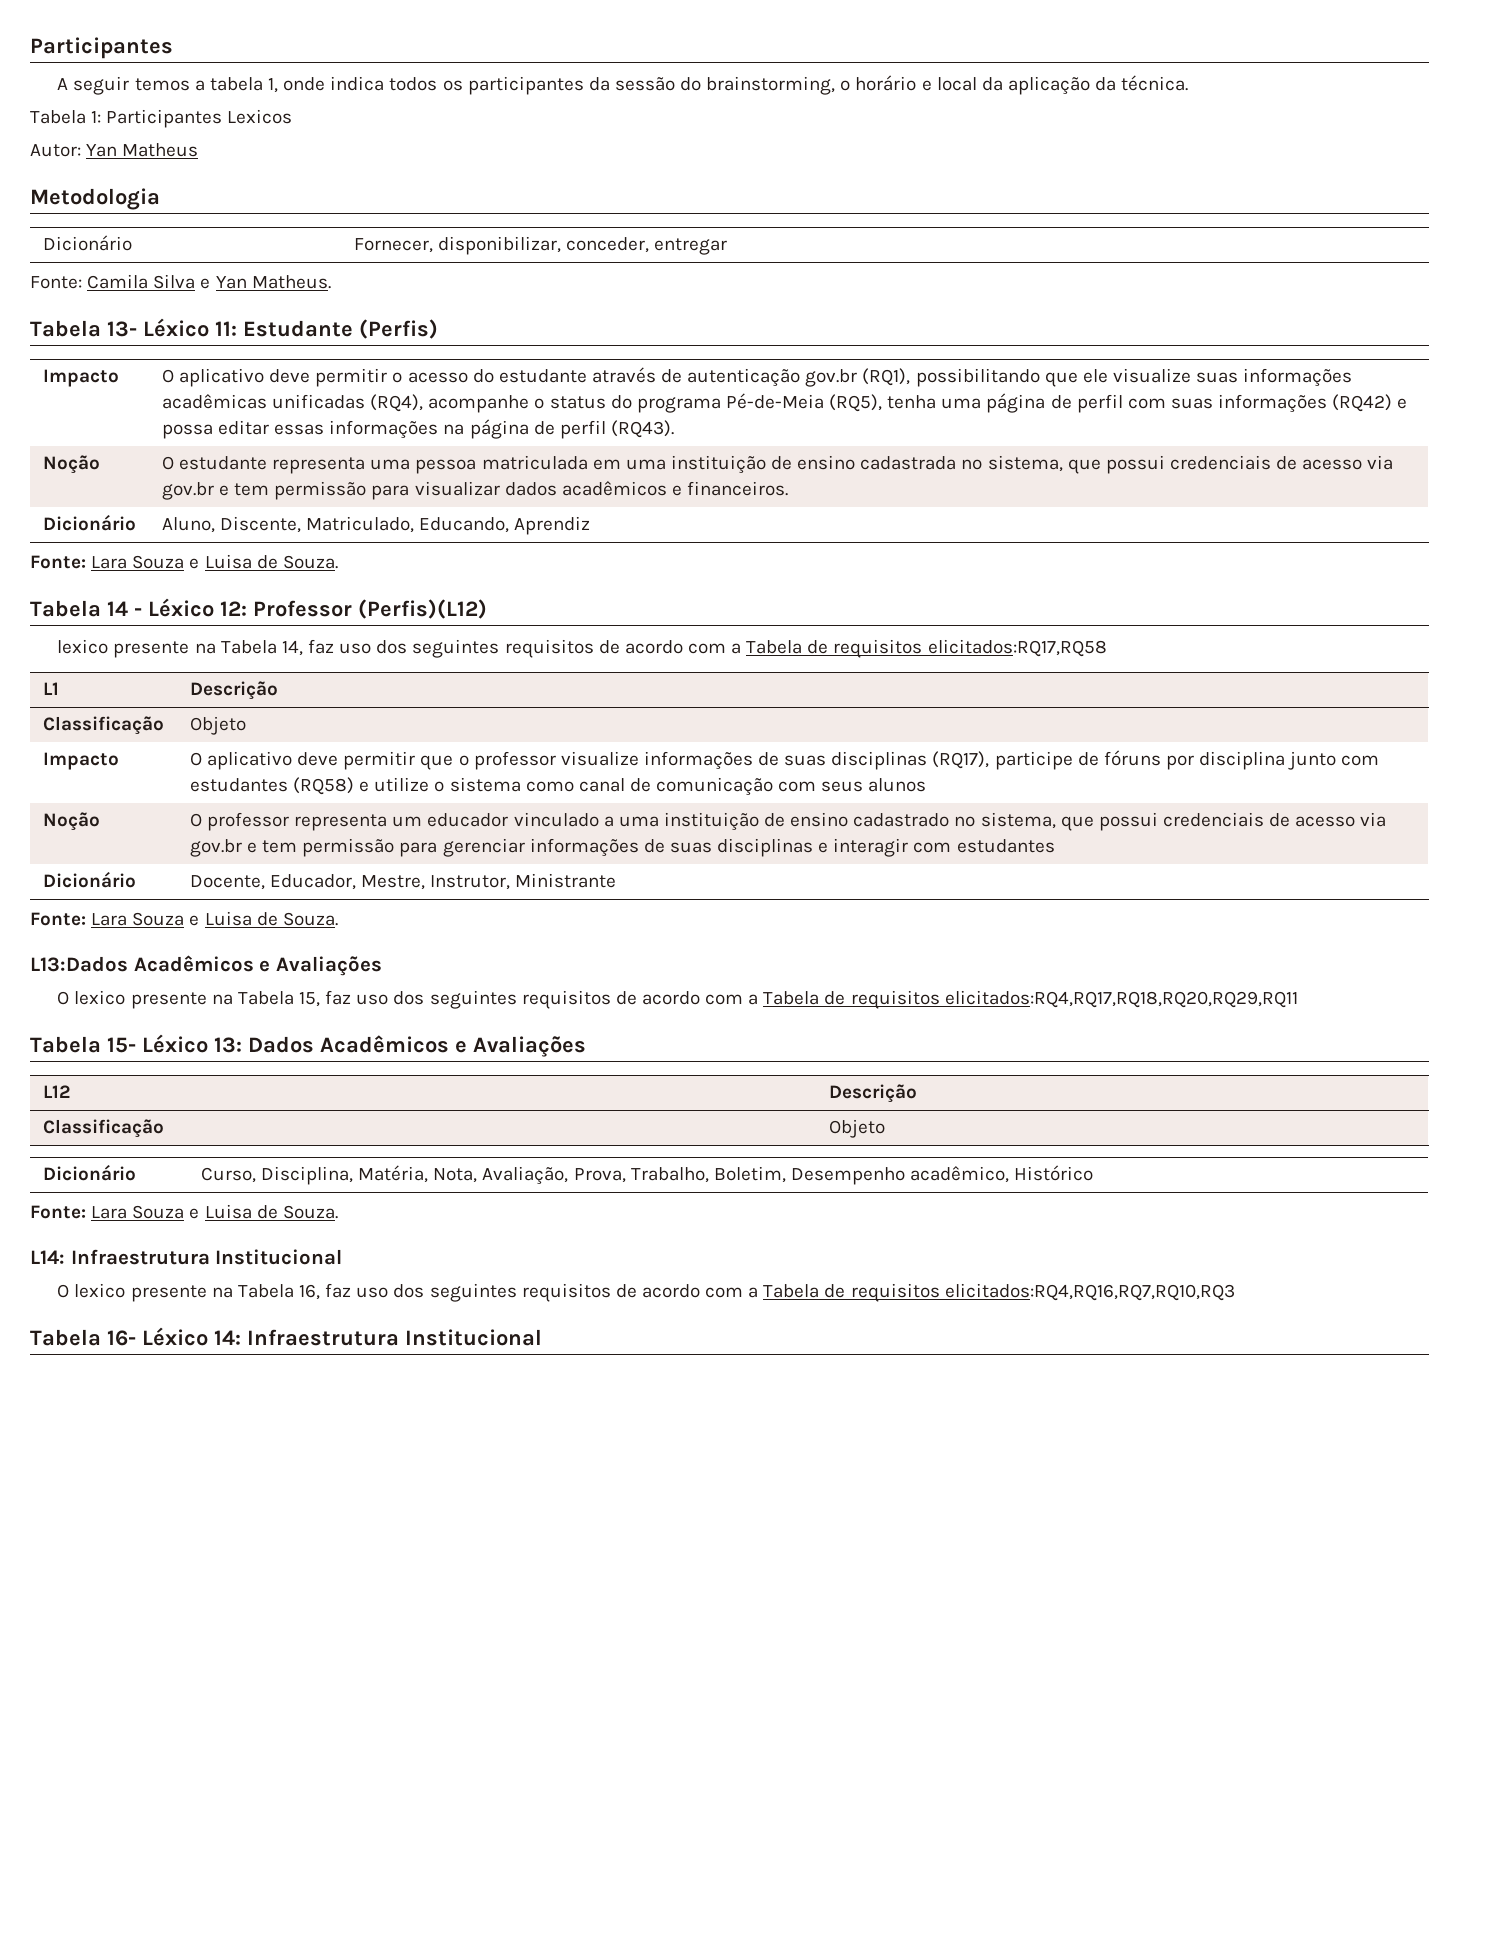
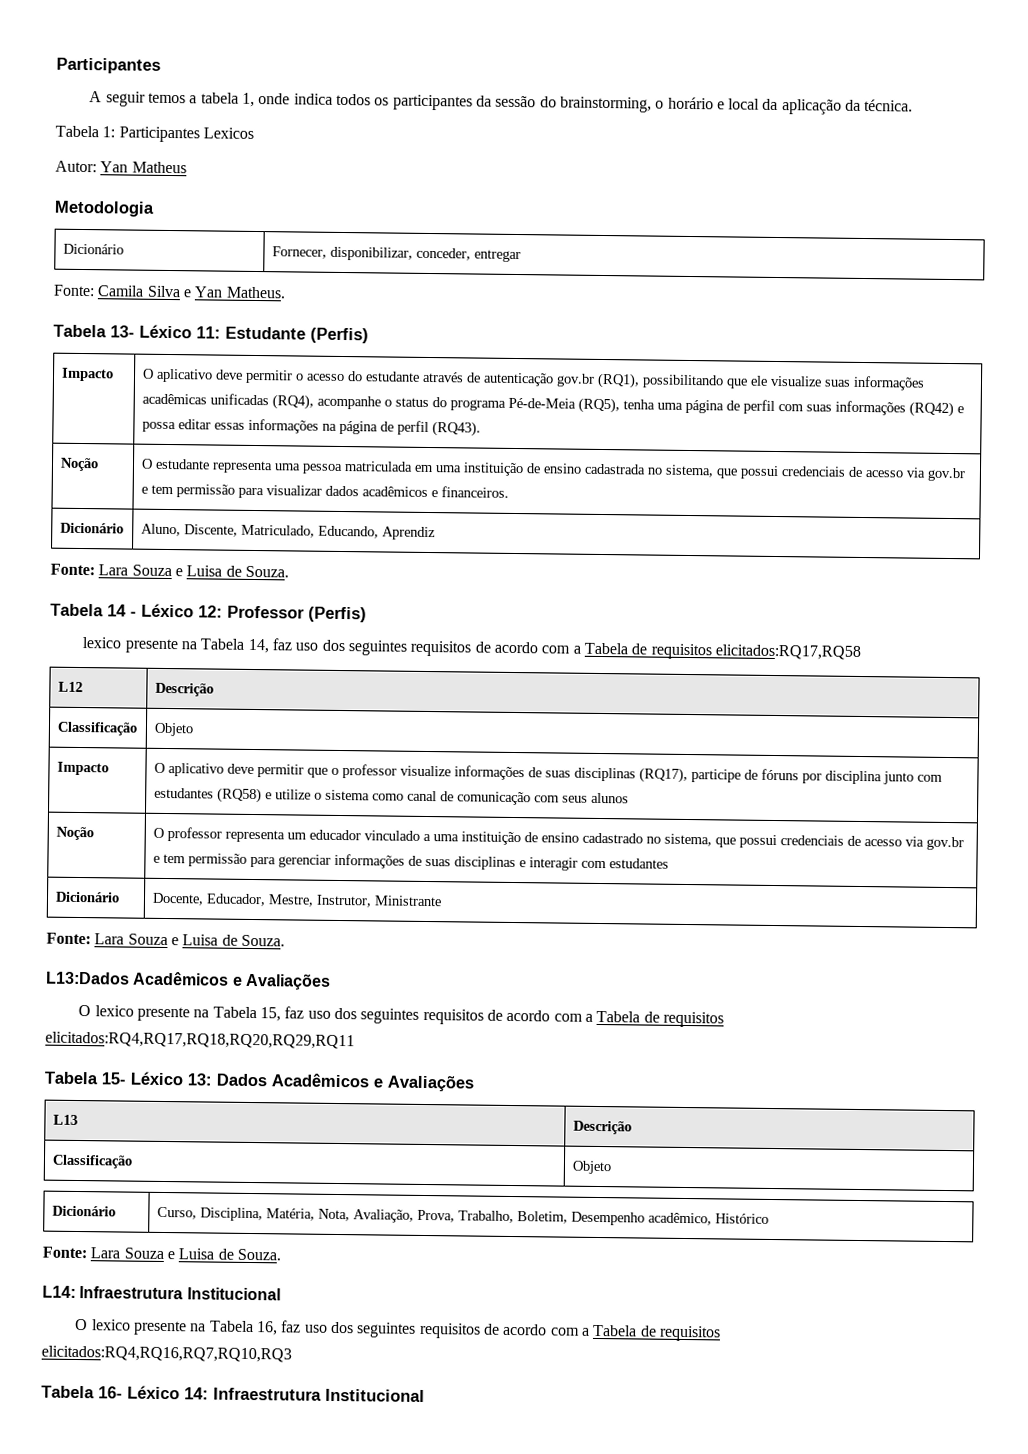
- Tabela 14 - Léxico 12: Professor (Perfis)(L12)
+ Tabela 14 - Léxico 12: Professor (Perfis)
- L1 | Descrição
+ L12 | Descrição
- L12 | Descrição
+ L13 | Descrição

